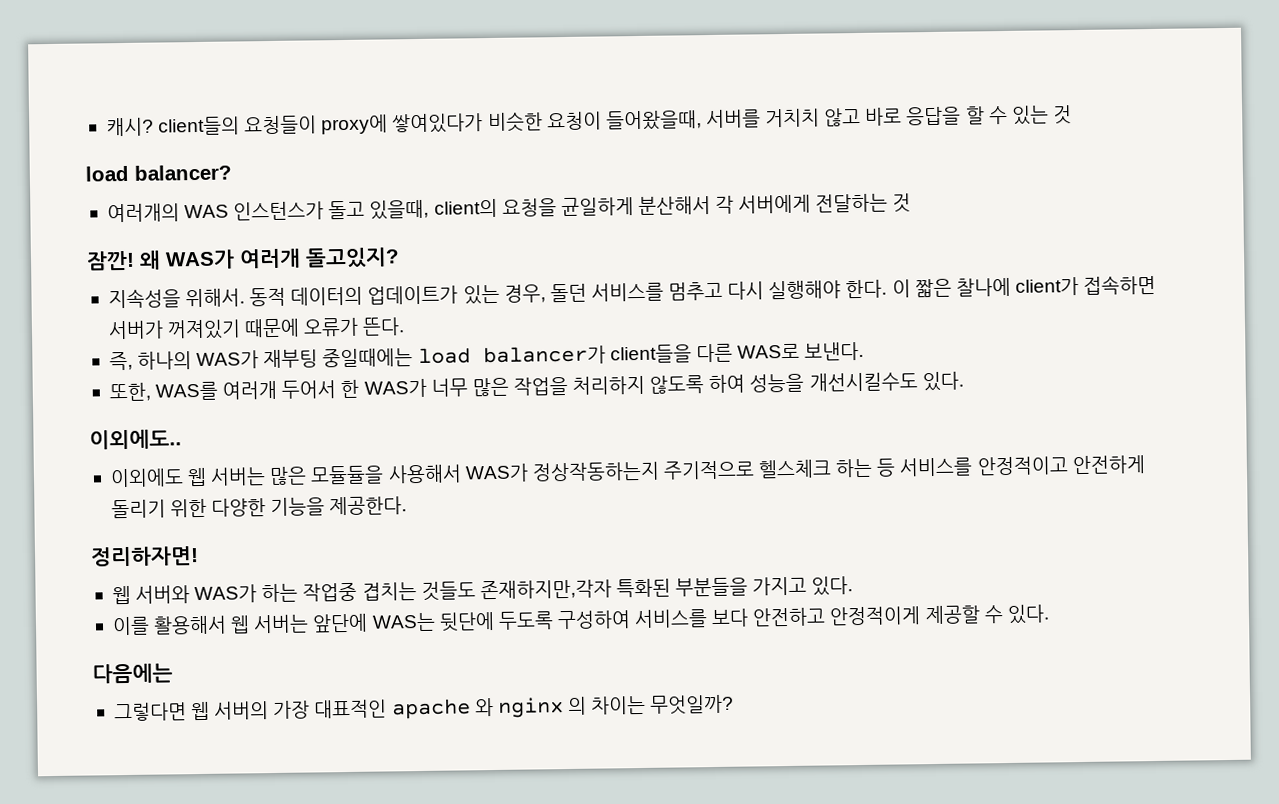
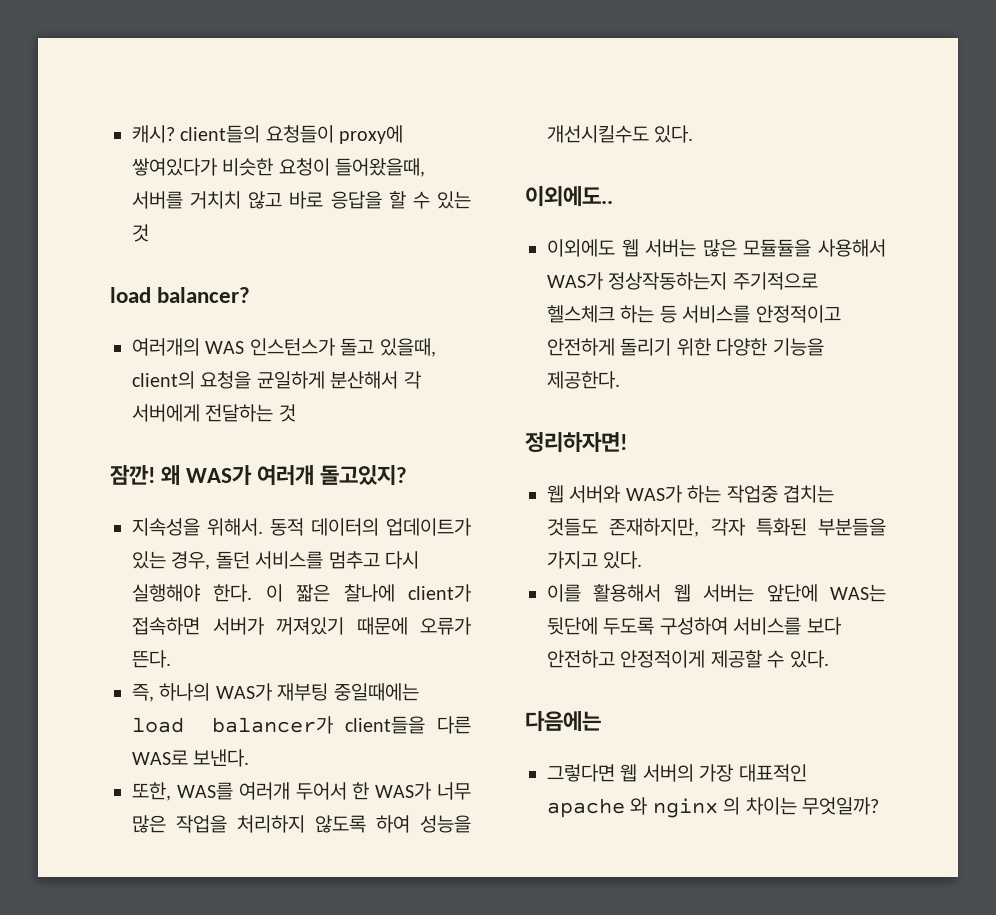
- 웹 서버와 WAS가 하는 작업중 겹치는 것들도 존재하지만,각자 특화된 부분들을 가지고 있다.
+ 웹 서버와 WAS가 하는 작업중 겹치는 것들도 존재하지만, 각자 특화된 부분들을 가지고 있다.

